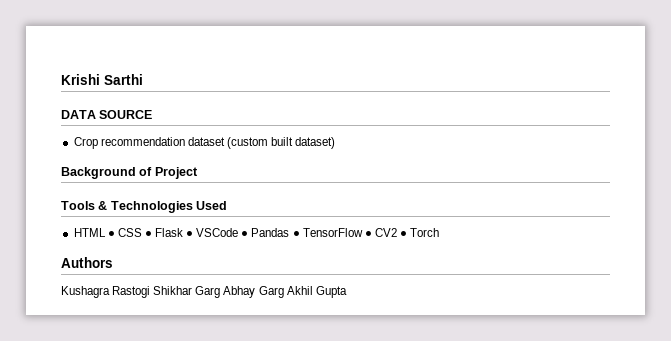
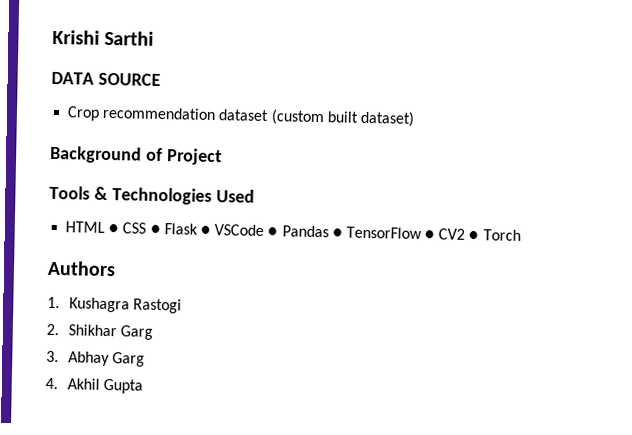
- Kushagra Rastogi Shikhar Garg Abhay Garg Akhil Gupta
+ 1. Kushagra Rastogi
+ 2. Shikhar Garg
+ 3. Abhay Garg
+ 4. Akhil Gupta

